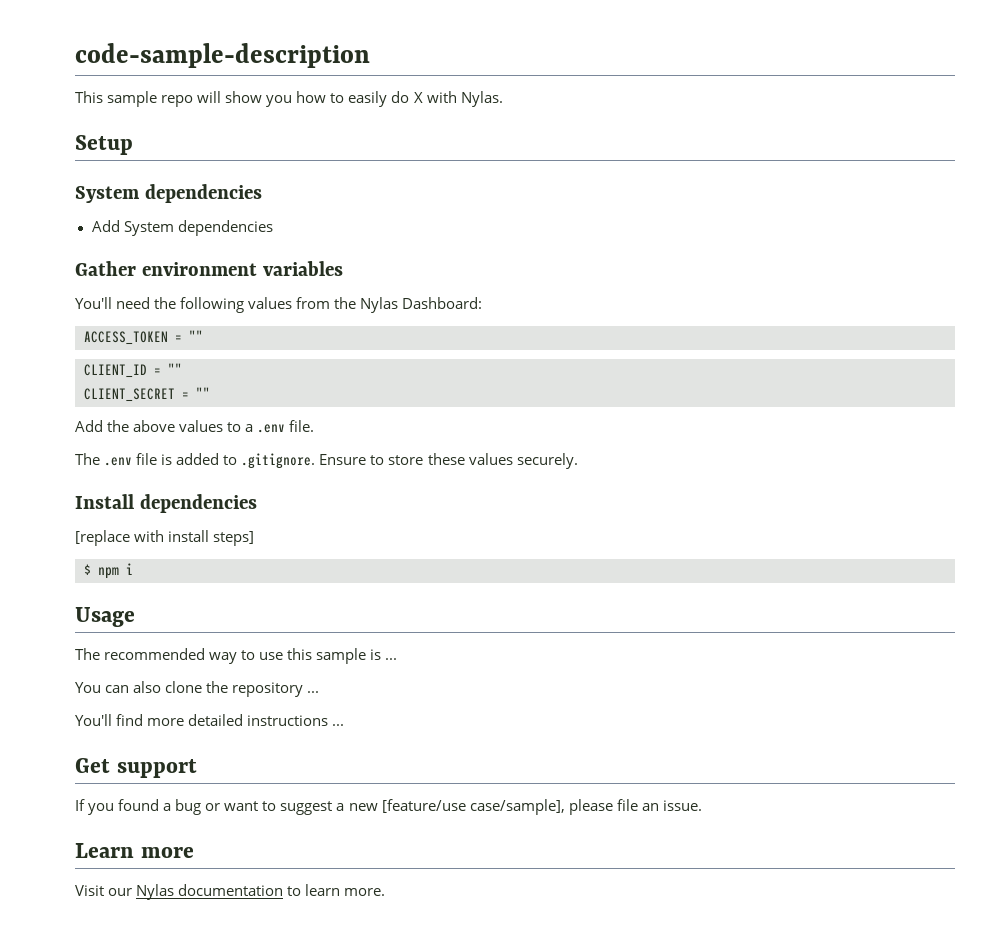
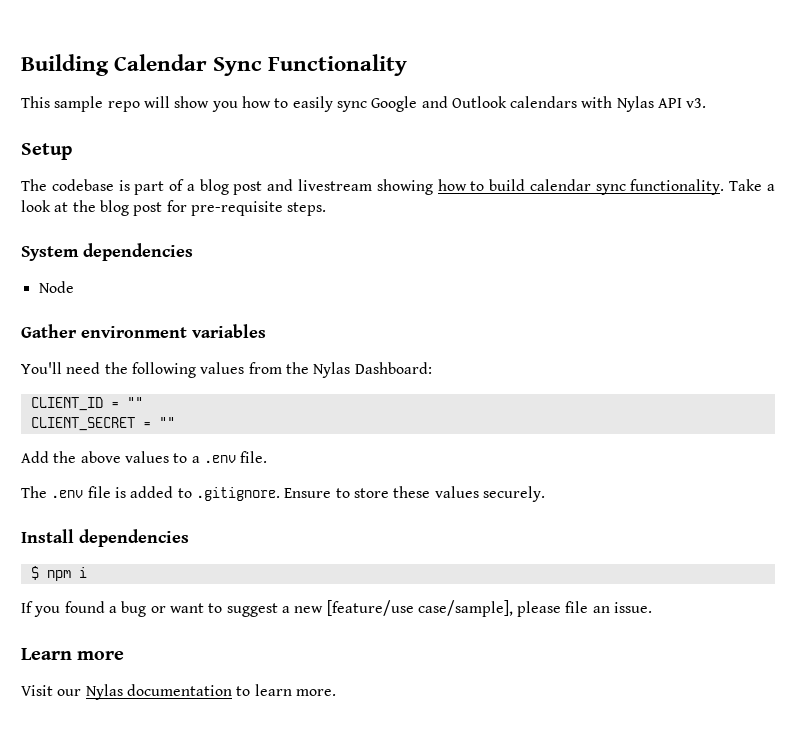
- code-sample-description
+ Building Calendar Sync Functionality
- This sample repo will show you how to easily do X with Nylas.
+ This sample repo will show you how to easily sync Google and Outlook calendars with Nylas API v3.
  Setup
+ The codebase is part of a blog post and livestream showing how to build calendar sync functionality. Take a look at the blog post for pre-requisite steps.
  System dependencies
- Add System dependencies
+ Node
- ACCESS_TOKEN = ""
- [replace with install steps]
- Usage
- The recommended way to use this sample is ...
- You can also clone the repository ...
- You'll find more detailed instructions ...
- Get support

